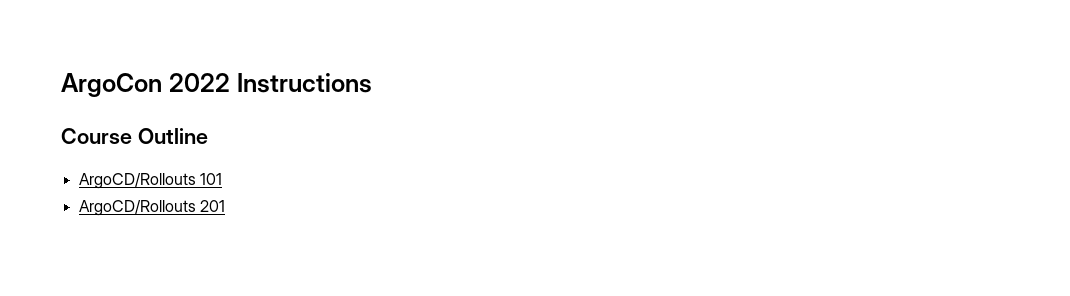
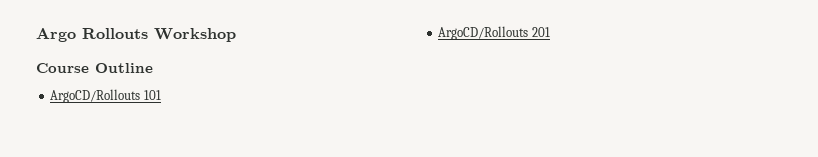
- ArgoCon 2022 Instructions
+ Argo Rollouts Workshop

